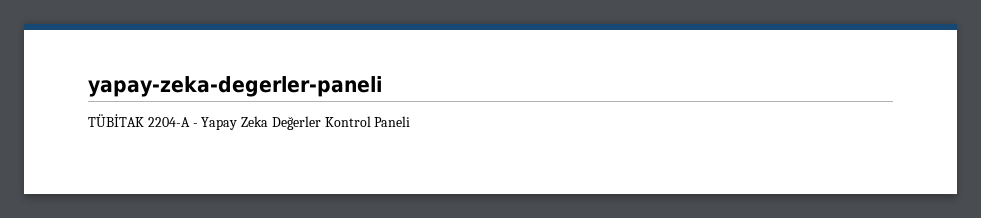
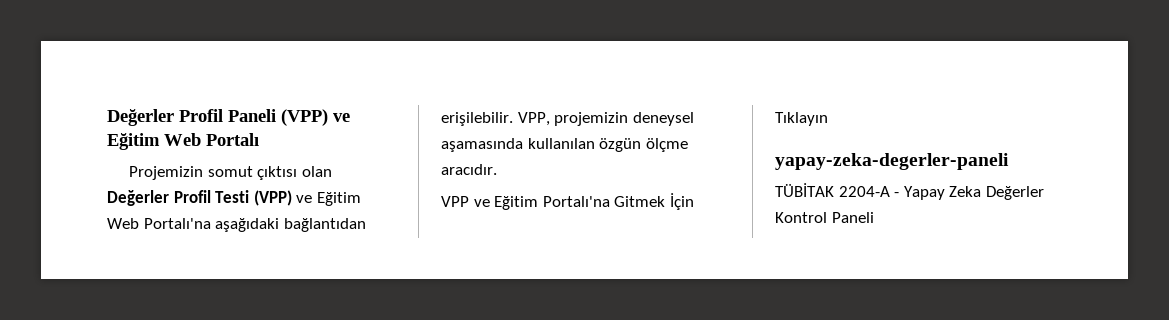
+ Değerler Profil Paneli (VPP) ve Eğitim Web Portalı
+ Projemizin somut çıktısı olan Değerler Profil Testi (VPP) ve Eğitim Web Portalı'na aşağıdaki bağlantıdan erişilebilir. VPP, projemizin deneysel aşamasında kullanılan özgün ölçme aracıdır.
+ VPP ve Eğitim Portalı'na Gitmek İçin Tıklayın

